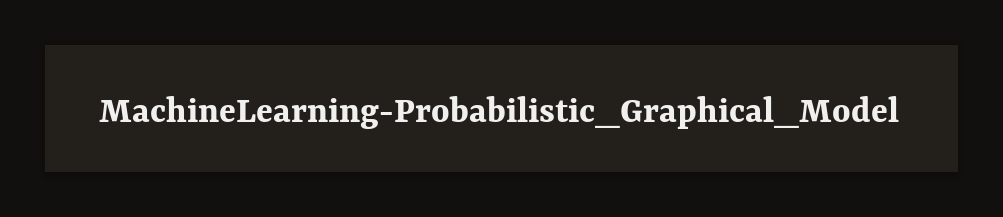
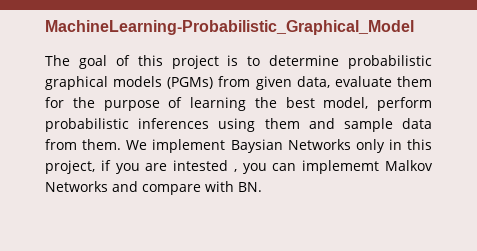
+ The goal of this project is to determine probabilistic graphical models (PGMs) from given data, evaluate them for the purpose of learning the best model, perform probabilistic inferences using them and sample data from them. We implement Baysian Networks only in this project, if you are intested , you can implememt Malkov Networks and compare with BN.

